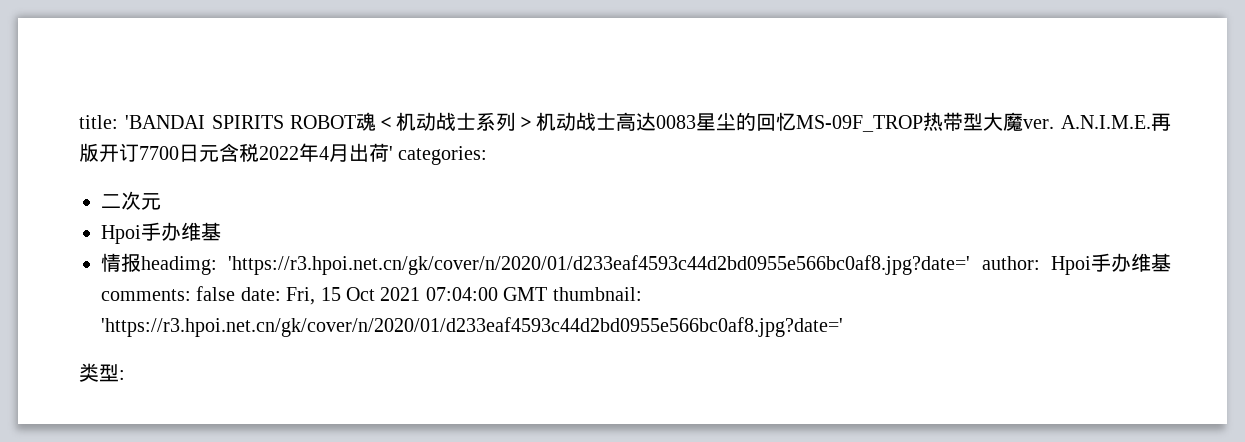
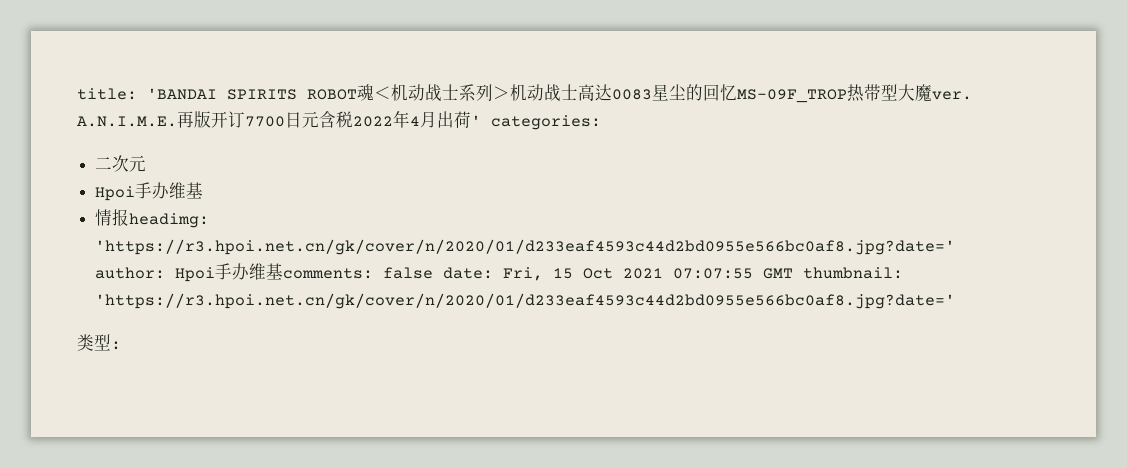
- 情报headimg: 'https://r3.hpoi.net.cn/gk/cover/n/2020/01/d233eaf4593c44d2bd0955e566bc0af8.jpg?date=' author: Hpoi手办维基comments: false date: Fri, 15 Oct 2021 07:04:00 GMT thumbnail: 'https://r3.hpoi.net.cn/gk/cover/n/2020/01/d233eaf4593c44d2bd0955e566bc0af8.jpg?date='
+ 情报headimg: 'https://r3.hpoi.net.cn/gk/cover/n/2020/01/d233eaf4593c44d2bd0955e566bc0af8.jpg?date=' author: Hpoi手办维基comments: false date: Fri, 15 Oct 2021 07:07:55 GMT thumbnail: 'https://r3.hpoi.net.cn/gk/cover/n/2020/01/d233eaf4593c44d2bd0955e566bc0af8.jpg?date='

